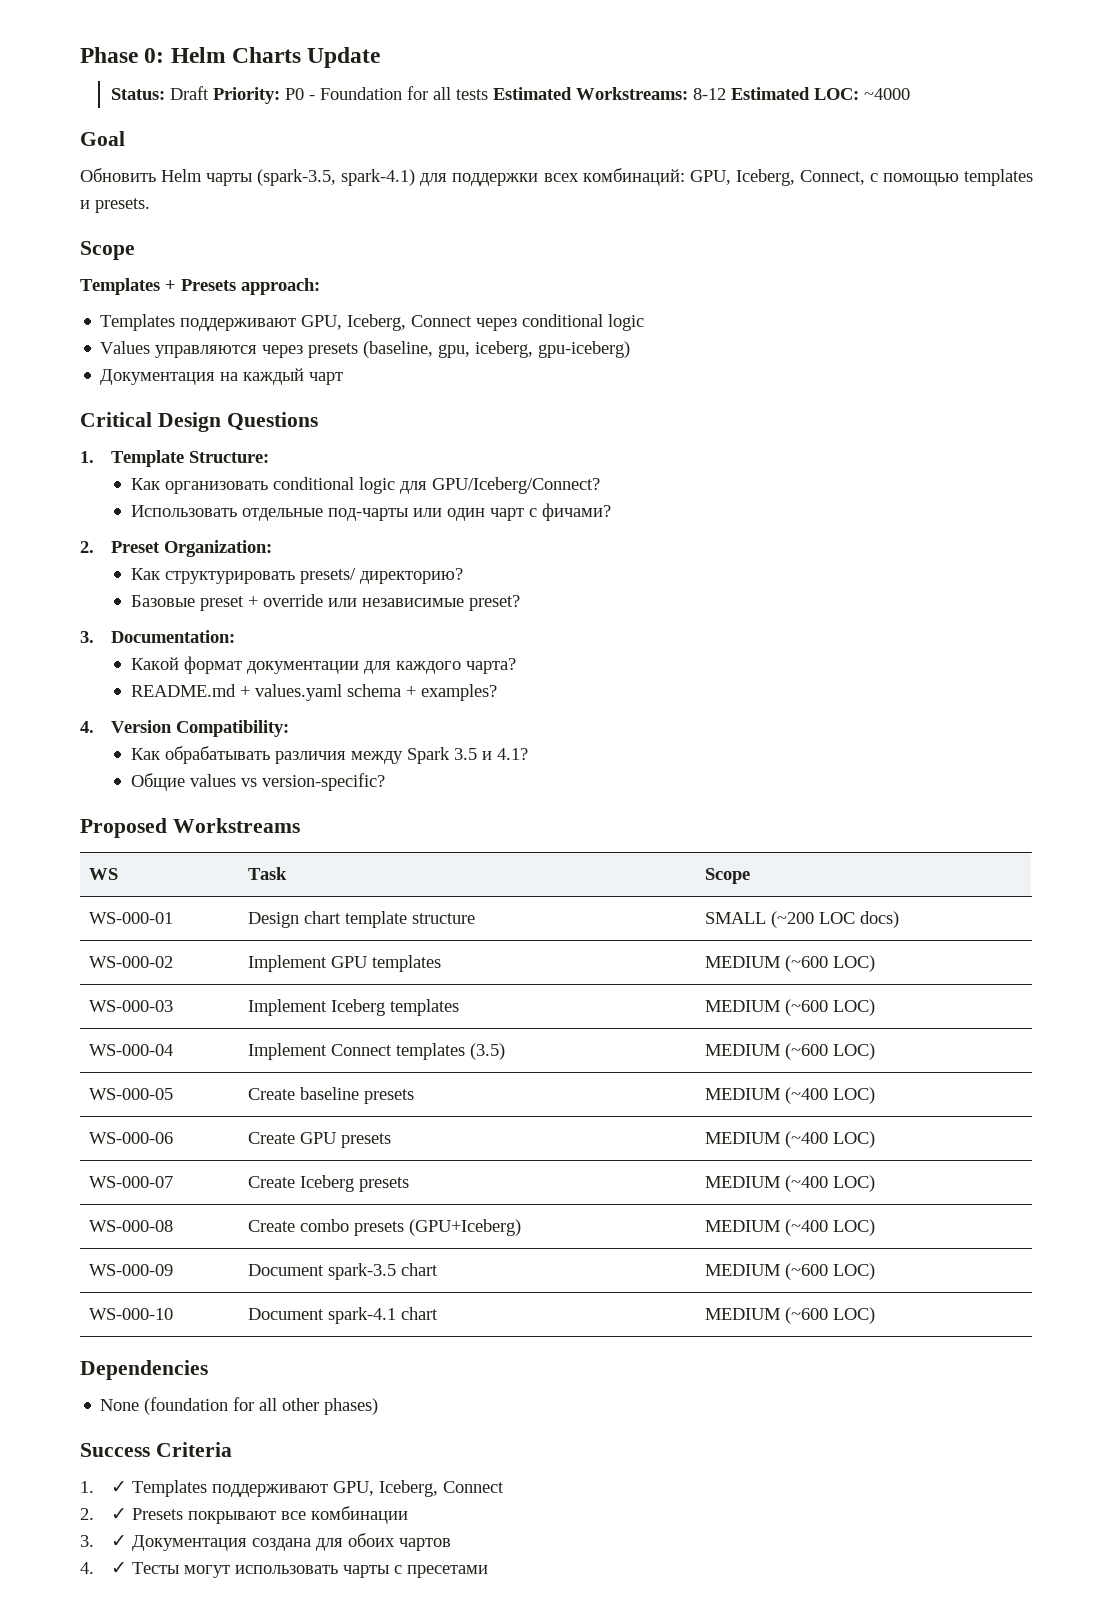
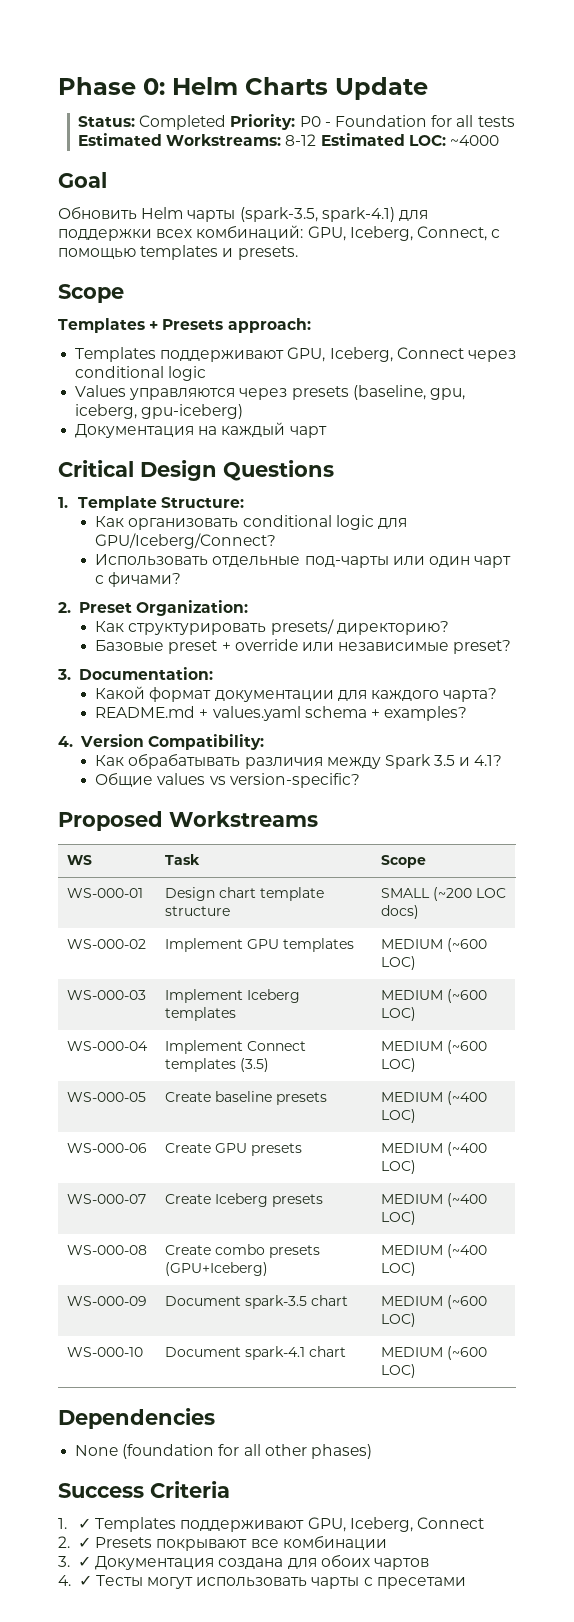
- Status: Draft Priority: P0 - Foundation for all tests Estimated Workstreams: 8-12 Estimated LOC: ~4000
+ Status: Completed Priority: P0 - Foundation for all tests Estimated Workstreams: 8-12 Estimated LOC: ~4000

